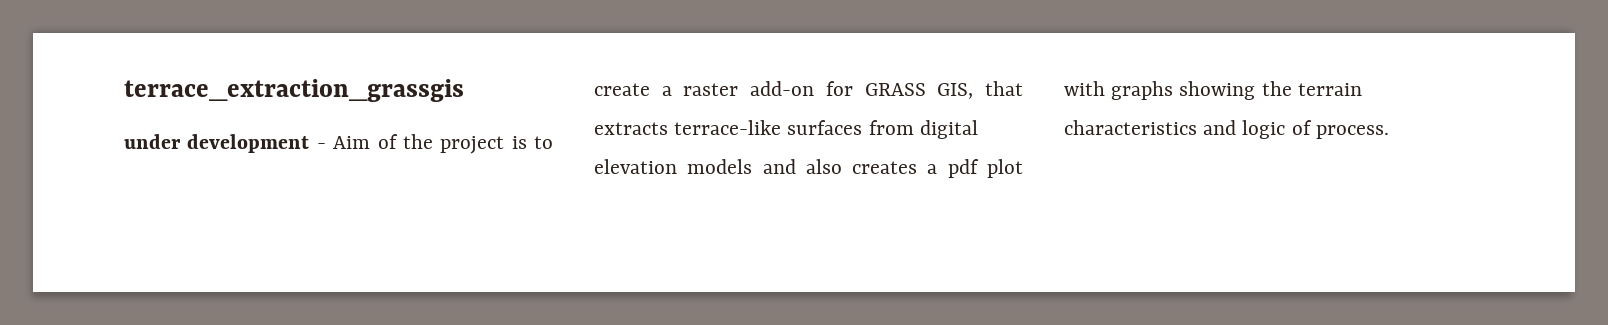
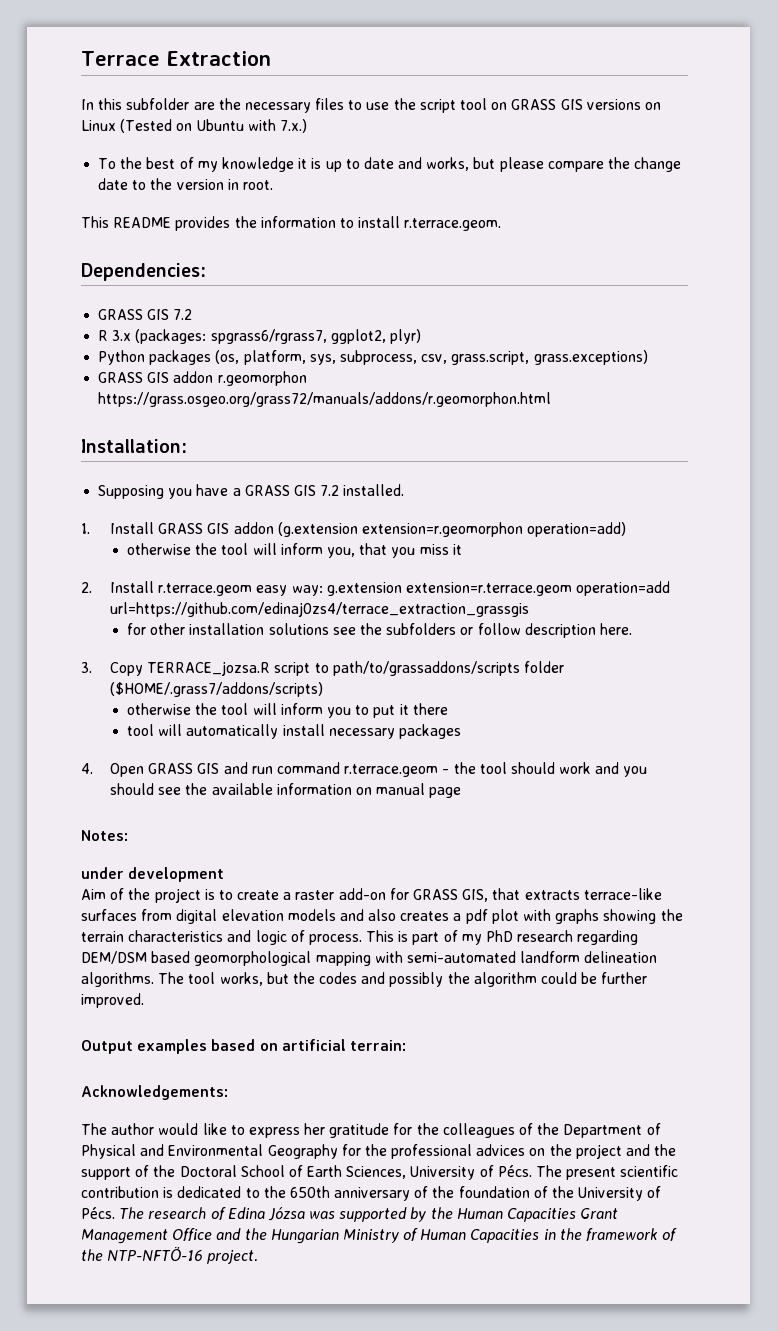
- terrace_extraction_grassgis
+ Terrace Extraction
+ In this subfolder are the necessary files to use the script tool on GRASS GIS versions on Linux (Tested on Ubuntu with 7.x.)
+ To the best of my knowledge it is up to date and works, but please compare the change date to the version in root.
+ This README provides the information to install r.terrace.geom.
+ Dependencies:
+ GRASS GIS 7.2
+ R 3.x (packages: spgrass6/rgrass7, ggplot2, plyr)
+ Python packages (os, platform, sys, subprocess, csv, grass.script, grass.exceptions)
+ GRASS GIS addon r.geomorphon https://grass.osgeo.org/grass72/manuals/addons/r.geomorphon.html
+ Installation:
+ Supposing you have a GRASS GIS 7.2 installed.
+ 1. Install GRASS GIS addon (g.extension extension=r.geomorphon operation=add)
+ otherwise the tool will inform you, that you miss it
+ 2. Install r.terrace.geom easy way: g.extension extension=r.terrace.geom operation=add url=https://github.com/edinaj0zs4/terrace_extraction_grassgis
+ for other installation solutions see the subfolders or follow description here.
+ 3. Copy TERRACE_jozsa.R script to path/to/grassaddons/scripts folder ($HOME/.grass7/addons/scripts)
+ otherwise the tool will inform you to put it there
+ tool will automatically install necessary packages
+ 4. Open GRASS GIS and run command r.terrace.geom - the tool should work and you should see the available information on manual page
+ Notes:
- under development - Aim of the project is to create a raster add-on for GRASS GIS, that extracts terrace-like surfaces from digital elevation models and also creates a pdf plot with graphs showing the terrain characteristics and logic of process.
+ under development
+ Aim of the project is to create a raster add-on for GRASS GIS, that extracts terrace-like surfaces from digital elevation models and also creates a pdf plot with graphs showing the terrain characteristics and logic of process.
+ This is part of my PhD research regarding DEM/DSM based geomorphological mapping with semi-automated landform delineation algorithms. The tool works, but the codes and possibly the algorithm could be further improved.
+ Output examples based on artificial terrain:
+ Acknowledgements:
+ The author would like to express her gratitude for the colleagues of the Department of Physical and Environmental Geography for the professional advices on the project and the support of the Doctoral School of Earth Sciences, University of Pécs. The present scientific contribution is dedicated to the 650th anniversary of the foundation of the University of Pécs. The research of Edina Józsa was supported by the Human Capacities Grant Management Office and the Hungarian Ministry of Human Capacities in the framework of the NTP-NFTÖ-16 project.

